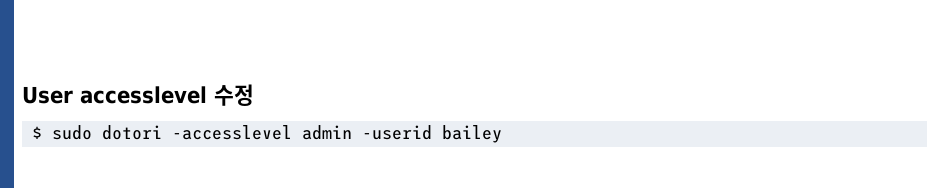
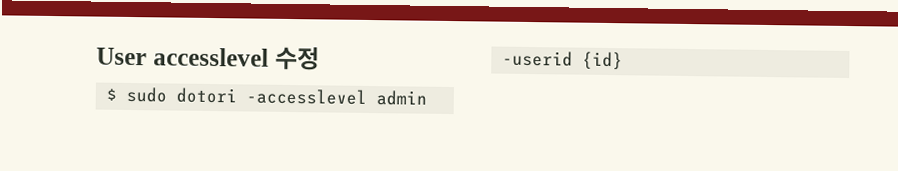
- $ sudo dotori -accesslevel admin -userid bailey
+ $ sudo dotori -accesslevel admin -userid {id}

